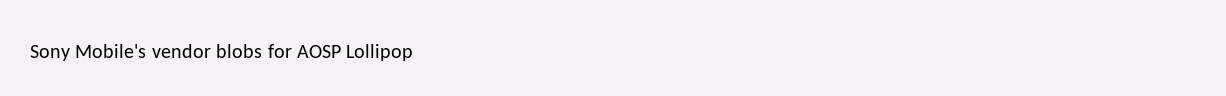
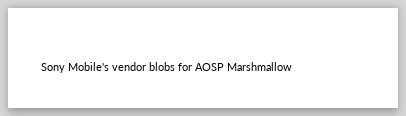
- Sony Mobile's vendor blobs for AOSP Lollipop
+ Sony Mobile's vendor blobs for AOSP Marshmallow

